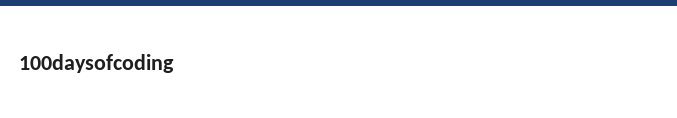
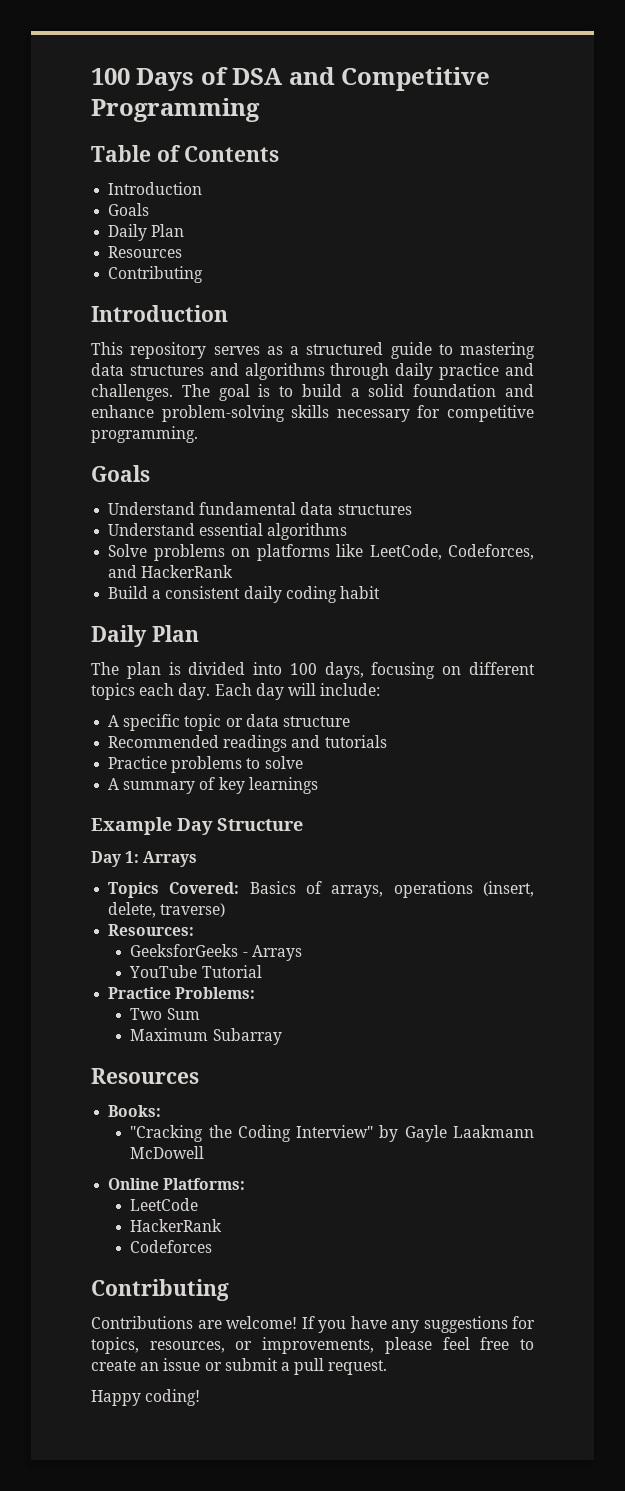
- 100daysofcoding
+ 100 Days of DSA and Competitive Programming
+ Table of Contents
+ Introduction
+ Goals
+ Daily Plan
+ Resources
+ Contributing
+ Introduction
+ This repository serves as a structured guide to mastering data structures and algorithms through daily practice and challenges. The goal is to build a solid foundation and enhance problem-solving skills necessary for competitive programming.
+ Goals
+ Understand fundamental data structures
+ Understand essential algorithms
+ Solve problems on platforms like LeetCode, Codeforces, and HackerRank
+ Build a consistent daily coding habit
+ Daily Plan
+ The plan is divided into 100 days, focusing on different topics each day. Each day will include:
+ A specific topic or data structure
+ Recommended readings and tutorials
+ Practice problems to solve
+ A summary of key learnings
+ Example Day Structure
+ Day 1: Arrays
+ Topics Covered: Basics of arrays, operations (insert, delete, traverse)
+ Resources:
+ GeeksforGeeks - Arrays
+ YouTube Tutorial
+ Practice Problems:
+ Two Sum
+ Maximum Subarray
+ Resources
+ Books:
+ "Cracking the Coding Interview" by Gayle Laakmann McDowell
+ Online Platforms:
+ LeetCode
+ HackerRank
+ Codeforces
+ Contributing
+ Contributions are welcome! If you have any suggestions for topics, resources, or improvements, please feel free to create an issue or submit a pull request.
+ Happy coding!

